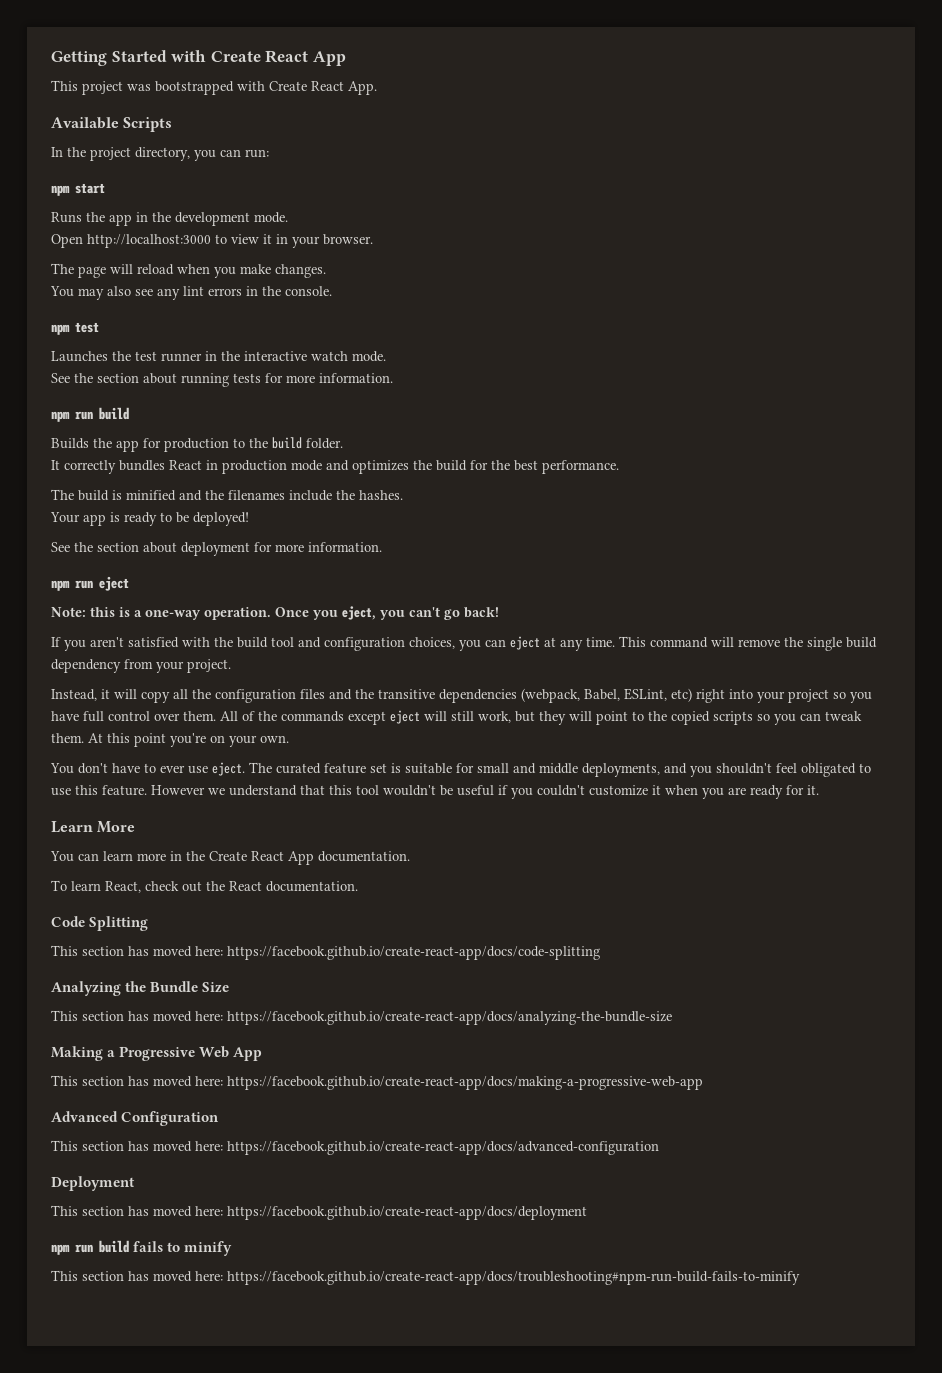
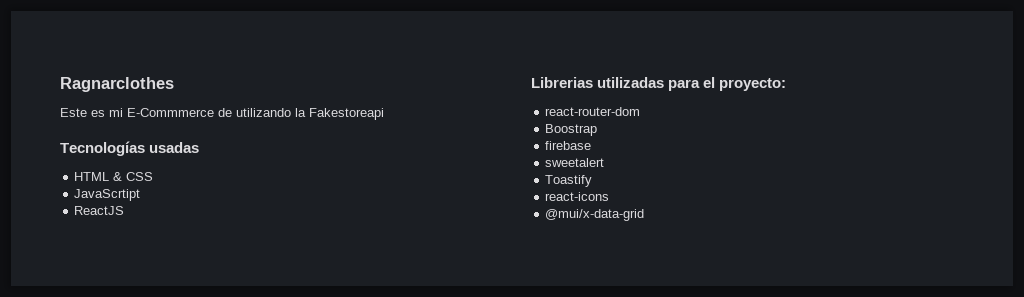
- Getting Started with Create React App
- This project was bootstrapped with Create React App.
- Available Scripts
- In the project directory, you can run:
- npm start
- Runs the app in the development mode.
- Open http://localhost:3000 to view it in your browser.
- The page will reload when you make changes.
- You may also see any lint errors in the console.
- npm test
- Launches the test runner in the interactive watch mode.
- See the section about running tests for more information.
- npm run build
- Builds the app for production to the build folder.
- It correctly bundles React in production mode and optimizes the build for the best performance.
- The build is minified and the filenames include the hashes.
- Your app is ready to be deployed!
- See the section about deployment for more information.
- npm run eject
- Note: this is a one-way operation. Once you eject, you can't go back!
- If you aren't satisfied with the build tool and configuration choices, you can eject at any time. This command will remove the single build dependency from your project.
- Instead, it will copy all the configuration files and the transitive dependencies (webpack, Babel, ESLint, etc) right into your project so you have full control over them. All of the commands except eject will still work, but they will point to the copied scripts so you can tweak them. At this point you're on your own.
- You don't have to ever use eject. The curated feature set is suitable for small and middle deployments, and you shouldn't feel obligated to use this feature. However we understand that this tool wouldn't be useful if you couldn't customize it when you are ready for it.
- Learn More
- You can learn more in the Create React App documentation.
- To learn React, check out the React documentation.
- Code Splitting
- This section has moved here: https://facebook.github.io/create-react-app/docs/code-splitting
- Analyzing the Bundle Size
- This section has moved here: https://facebook.github.io/create-react-app/docs/analyzing-the-bundle-size
- Making a Progressive Web App
- This section has moved here: https://facebook.github.io/create-react-app/docs/making-a-progressive-web-app
- Advanced Configuration
- This section has moved here: https://facebook.github.io/create-react-app/docs/advanced-configuration
- Deployment
- This section has moved here: https://facebook.github.io/create-react-app/docs/deployment
- npm run build fails to minify
- This section has moved here: https://facebook.github.io/create-react-app/docs/troubleshooting#npm-run-build-fails-to-minify
+ Ragnarclothes
+ Este es mi E-Commmerce de utilizando la Fakestoreapi
+ Tecnologías usadas
+ HTML & CSS
+ JavaScrtipt
+ ReactJS
+ Librerias utilizadas para el proyecto:
+ react-router-dom
+ Boostrap
+ firebase
+ sweetalert
+ Toastify
+ react-icons
+ @mui/x-data-grid

